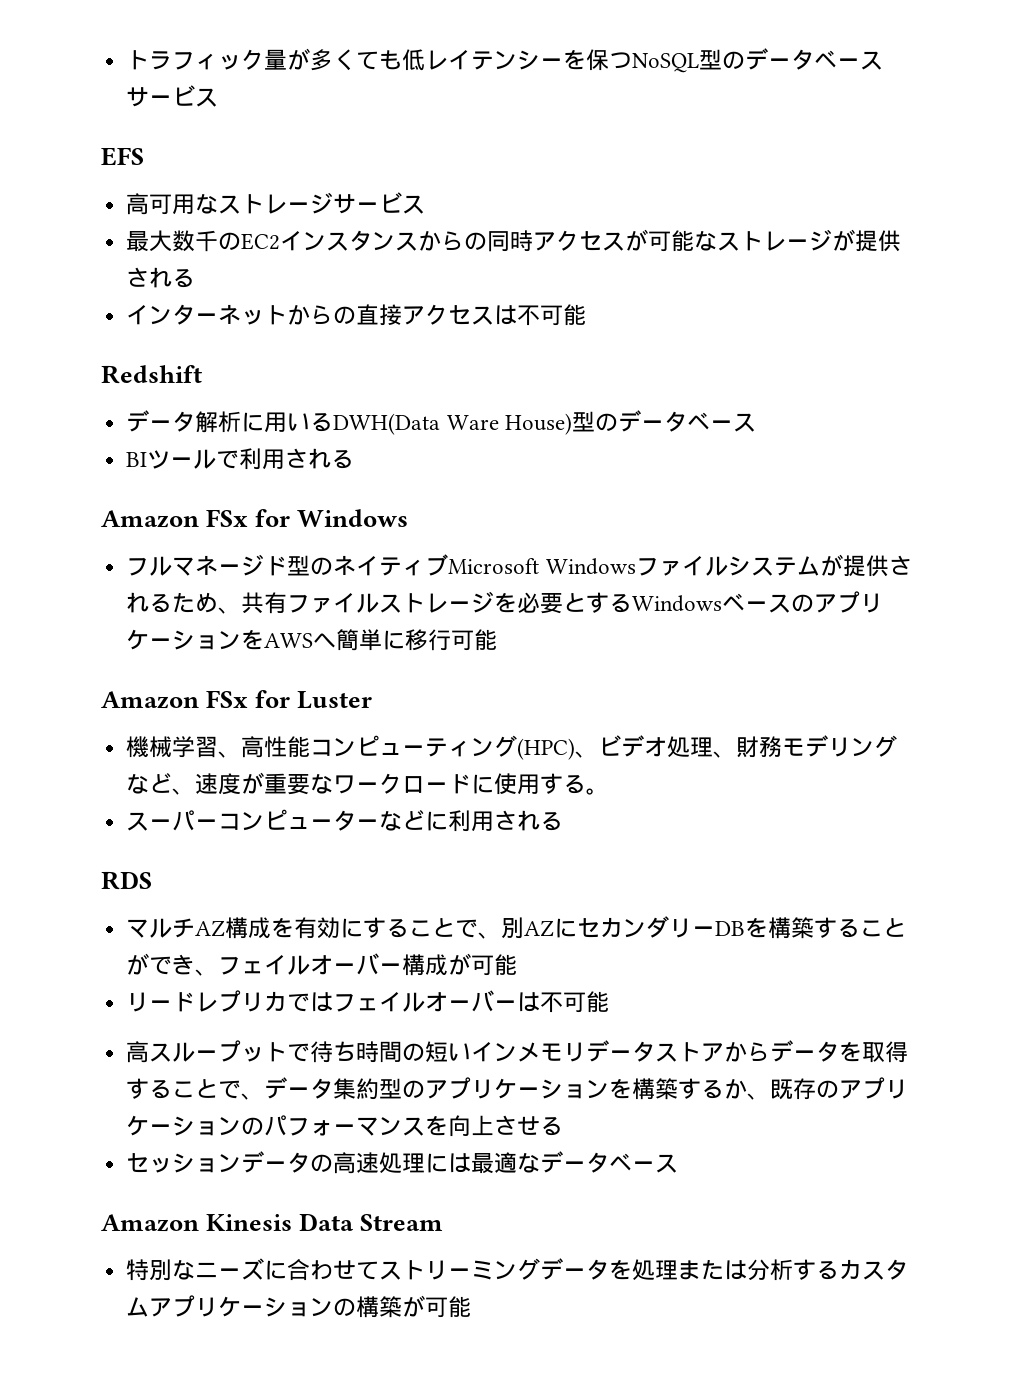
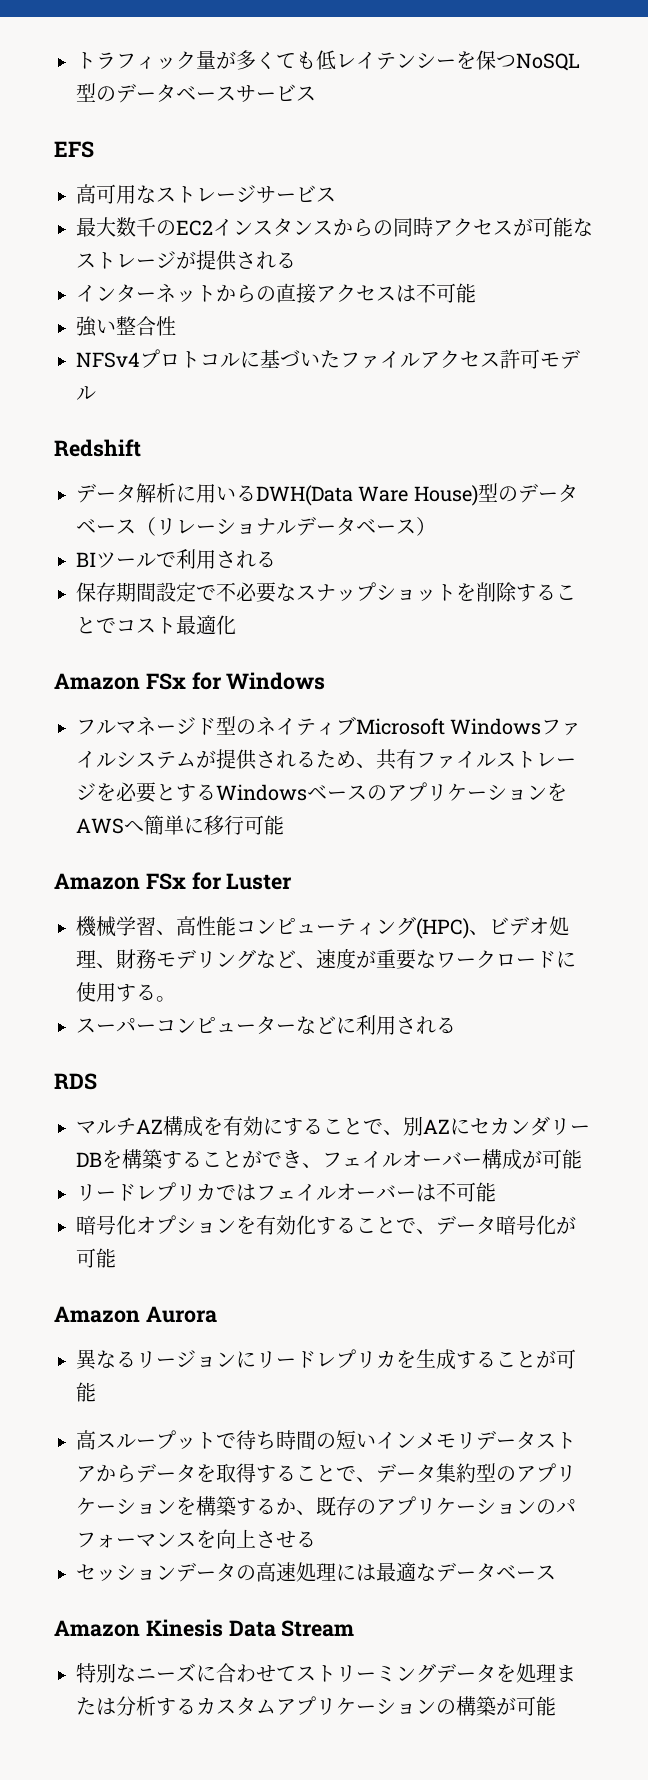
+ 強い整合性
+ NFSv4プロトコルに基づいたファイルアクセス許可モデル
- データ解析に用いるDWH(Data Ware House)型のデータベース
+ データ解析に用いるDWH(Data Ware House)型のデータベース（リレーショナルデータベース）
+ 保存期間設定で不必要なスナップショットを削除することでコスト最適化
+ 暗号化オプションを有効化することで、データ暗号化が可能
+ Amazon Aurora
+ 異なるリージョンにリードレプリカを生成することが可能

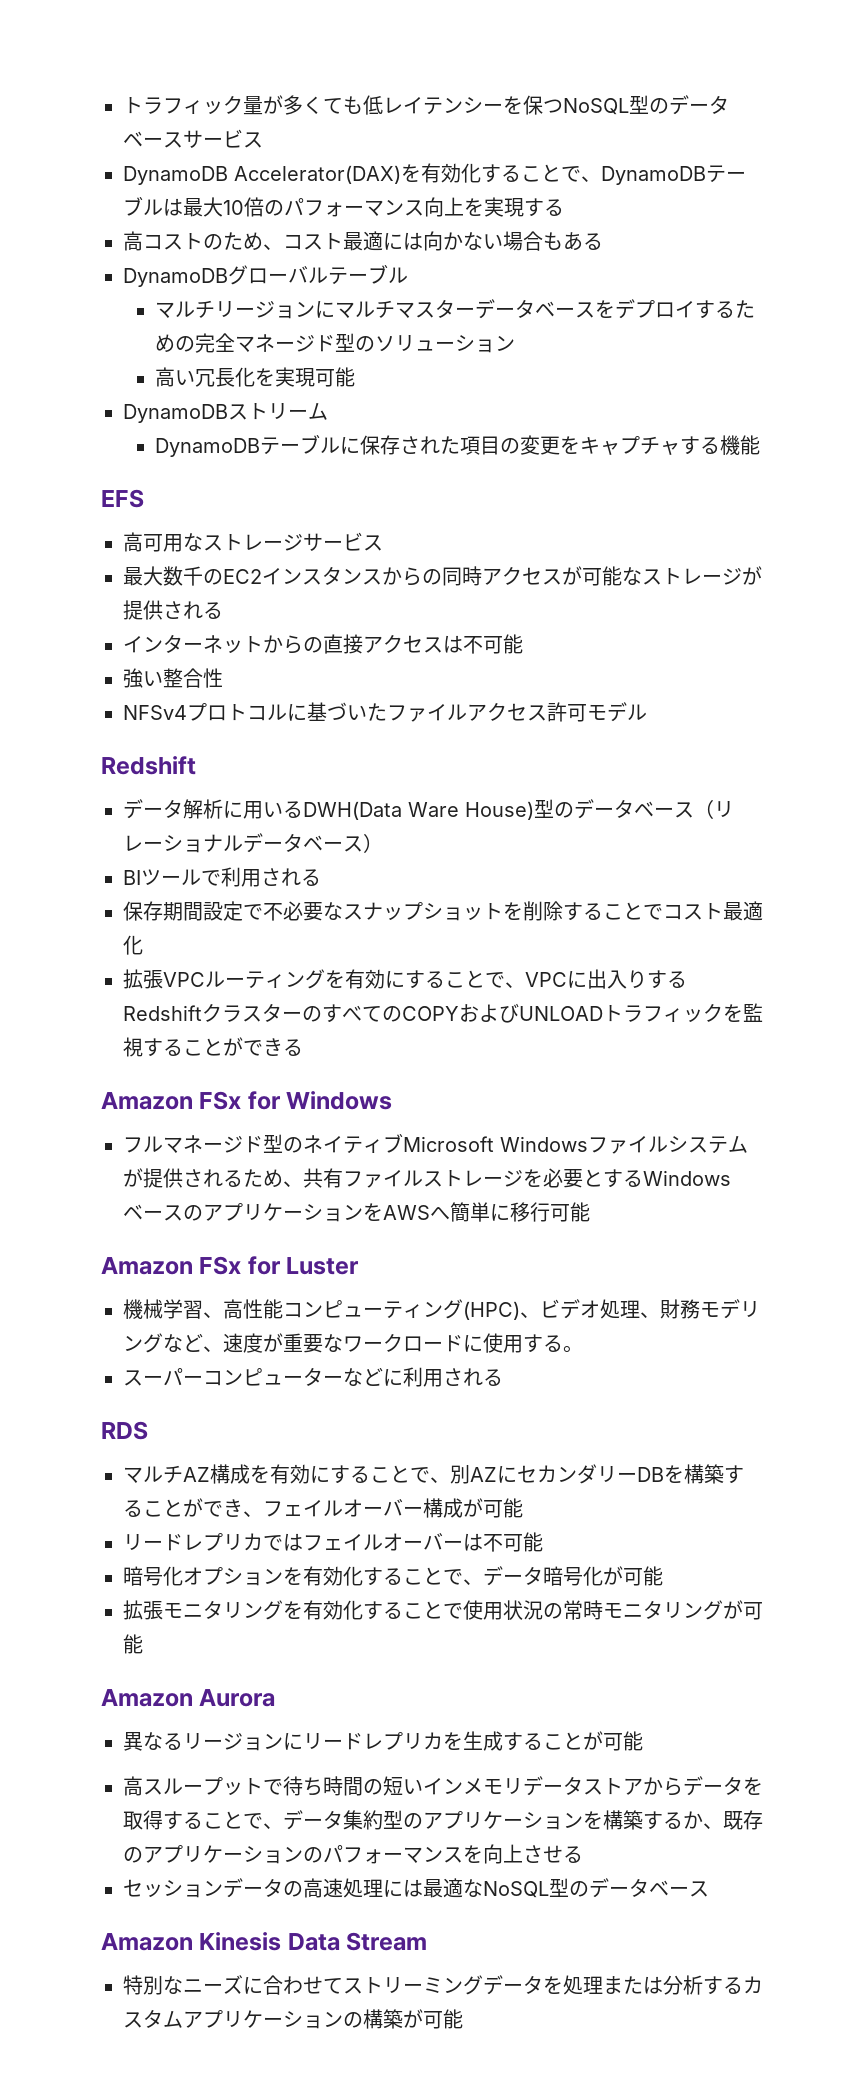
+ DynamoDB Accelerator(DAX)を有効化することで、DynamoDBテーブルは最大10倍のパフォーマンス向上を実現する
+ 高コストのため、コスト最適には向かない場合もある
+ DynamoDBグローバルテーブル
+ マルチリージョンにマルチマスターデータベースをデプロイするための完全マネージド型のソリューション
+ 高い冗長化を実現可能
+ DynamoDBストリーム
+ DynamoDBテーブルに保存された項目の変更をキャプチャする機能
+ 拡張VPCルーティングを有効にすることで、VPCに出入りするRedshiftクラスターのすべてのCOPYおよびUNLOADトラフィックを監視することができる
+ 拡張モニタリングを有効化することで使用状況の常時モニタリングが可能
- セッションデータの高速処理には最適なデータベース
+ セッションデータの高速処理には最適なNoSQL型のデータベース

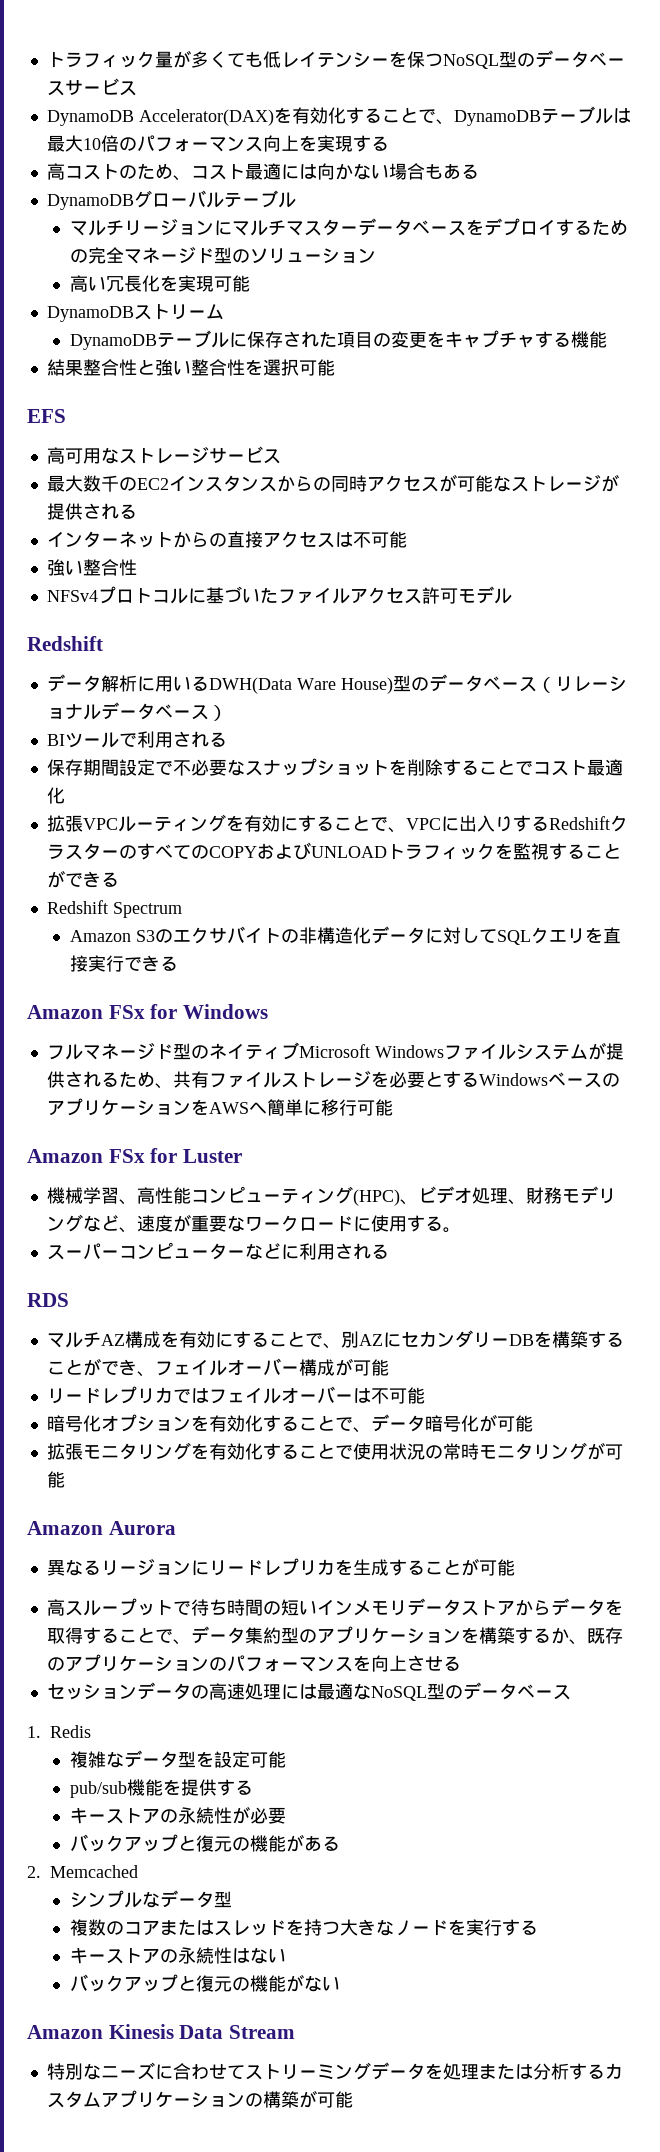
+ 結果整合性と強い整合性を選択可能
+ Redshift Spectrum
+ Amazon S3のエクサバイトの非構造化データに対してSQLクエリを直接実行できる
+ 1. Redis
+ 複雑なデータ型を設定可能
+ pub/sub機能を提供する
+ キーストアの永続性が必要
+ バックアップと復元の機能がある
+ 2. Memcached
+ シンプルなデータ型
+ 複数のコアまたはスレッドを持つ大きなノードを実行する
+ キーストアの永続性はない
+ バックアップと復元の機能がない

